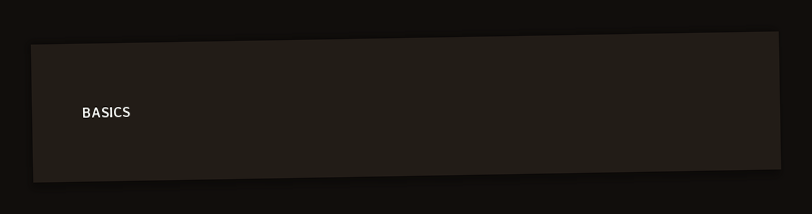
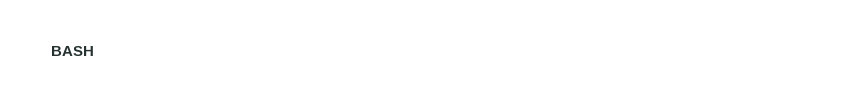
- BASICS
+ BASH

